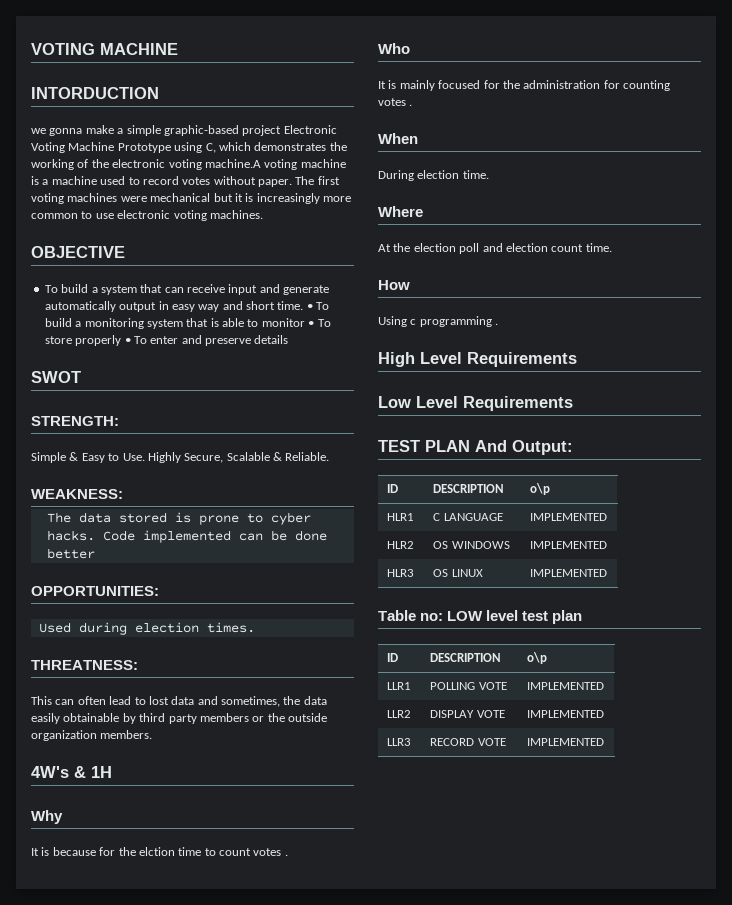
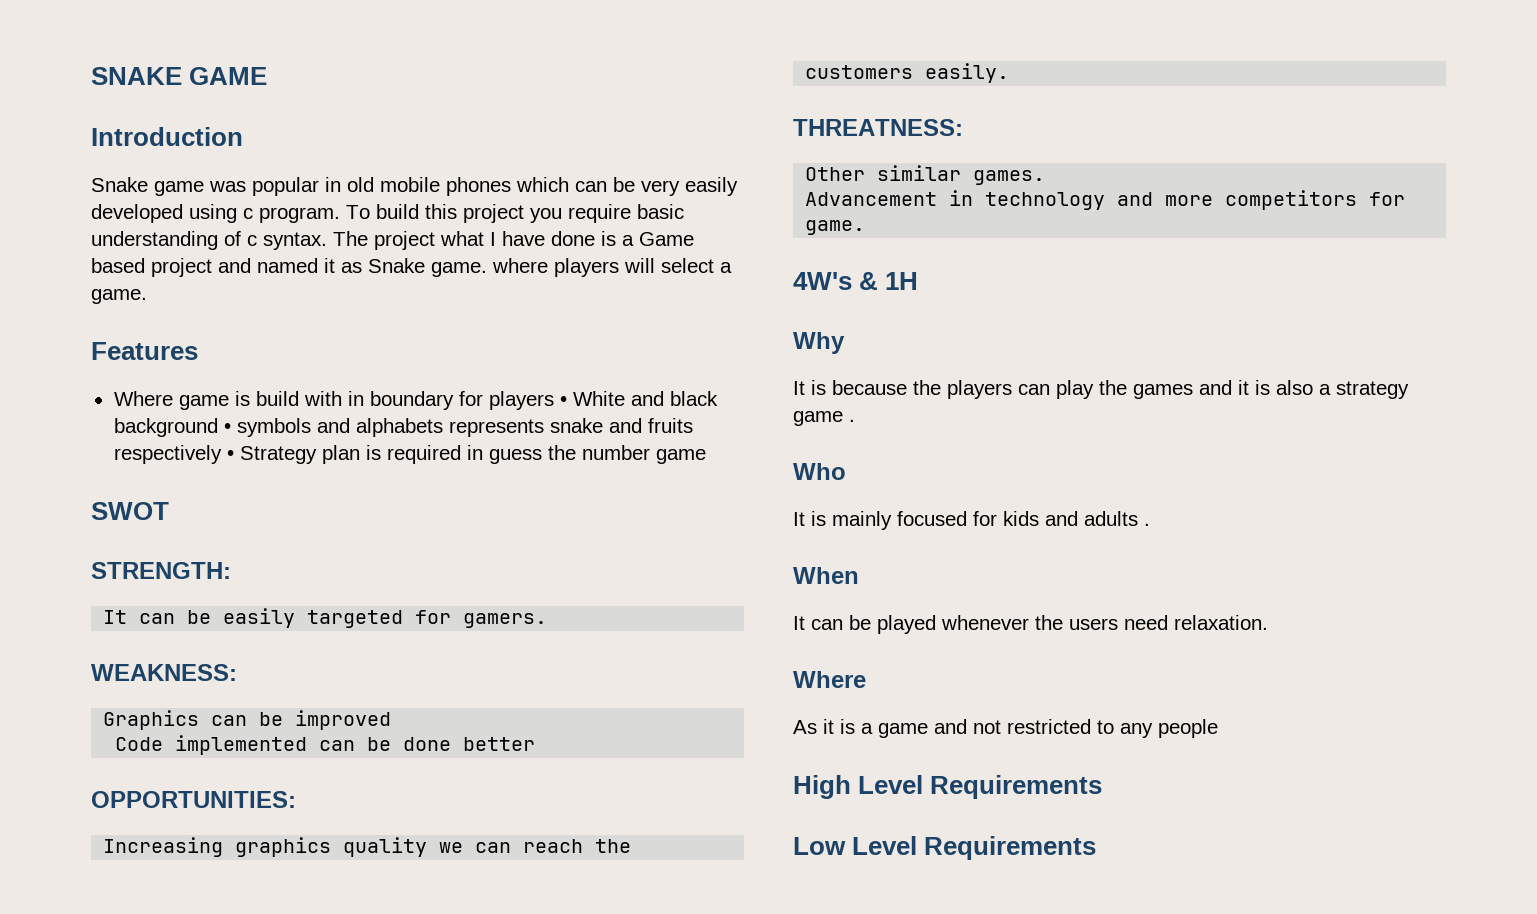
- VOTING MACHINE
- INTORDUCTION
- we gonna make a simple graphic-based project Electronic Voting Machine Prototype using C, which demonstrates the working of the electronic voting machine.A voting machine is a machine used to record votes without paper. The first voting machines were mechanical but it is increasingly more common to use electronic voting machines.
- OBJECTIVE
- To build a system that can receive input and generate automatically output in easy way and short time. • To build a monitoring system that is able to monitor • To store properly • To enter and preserve details
+ SNAKE GAME
+ Introduction
+ Snake game was popular in old mobile phones which can be very easily developed using c program. To build this project you require basic understanding of c syntax. The project what I have done is a Game based project and named it as Snake game. where players will select a game.
+ Features
+ Where game is build with in boundary for players • White and black background • symbols and alphabets represents snake and fruits respectively • Strategy plan is required in guess the number game
  SWOT
  STRENGTH:
- Simple & Easy to Use. Highly Secure, Scalable & Reliable.
+ It can be easily targeted for gamers.
  WEAKNESS:
- The data stored is prone to cyber hacks. Code implemented can be done better
+ Graphics can be improved
+ Code implemented can be done better
- Used during election times.
+ Increasing graphics quality we can reach the customers easily.
  THREATNESS:
- This can often lead to lost data and sometimes, the data easily obtainable by third party members or the outside organization members.
+ Other similar games.
+ Advancement in technology and more competitors for game.
- It is because for the elction time to count votes .
+ It is because the players can play the games and it is also a strategy game .
- It is mainly focused for the administration for counting votes .
+ It is mainly focused for kids and adults .
  When
- During election time.
+ It can be played whenever the users need relaxation.
  Where
- At the election poll and election count time.
- How
- Using c programming .
+ As it is a game and not restricted to any people
- TEST PLAN And Output:
- ID | DESCRIPTION | o\p
- HLR1 | C LANGUAGE | IMPLEMENTED
- HLR2 | OS WINDOWS | IMPLEMENTED
- HLR3 | OS LINUX | IMPLEMENTED
- Table no: LOW level test plan
- ID | DESCRIPTION | o\p
- LLR1 | POLLING VOTE | IMPLEMENTED
- LLR2 | DISPLAY VOTE | IMPLEMENTED
- LLR3 | RECORD VOTE | IMPLEMENTED

